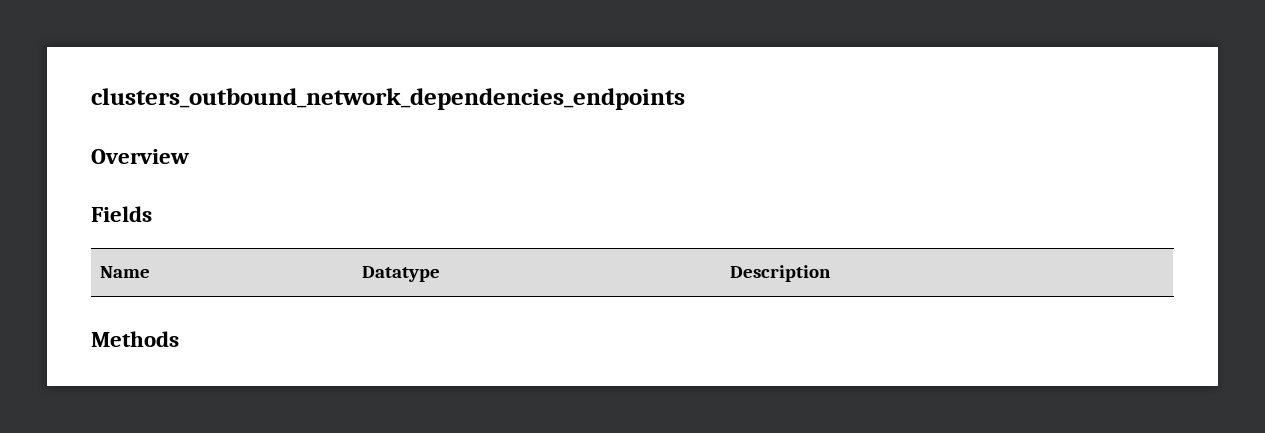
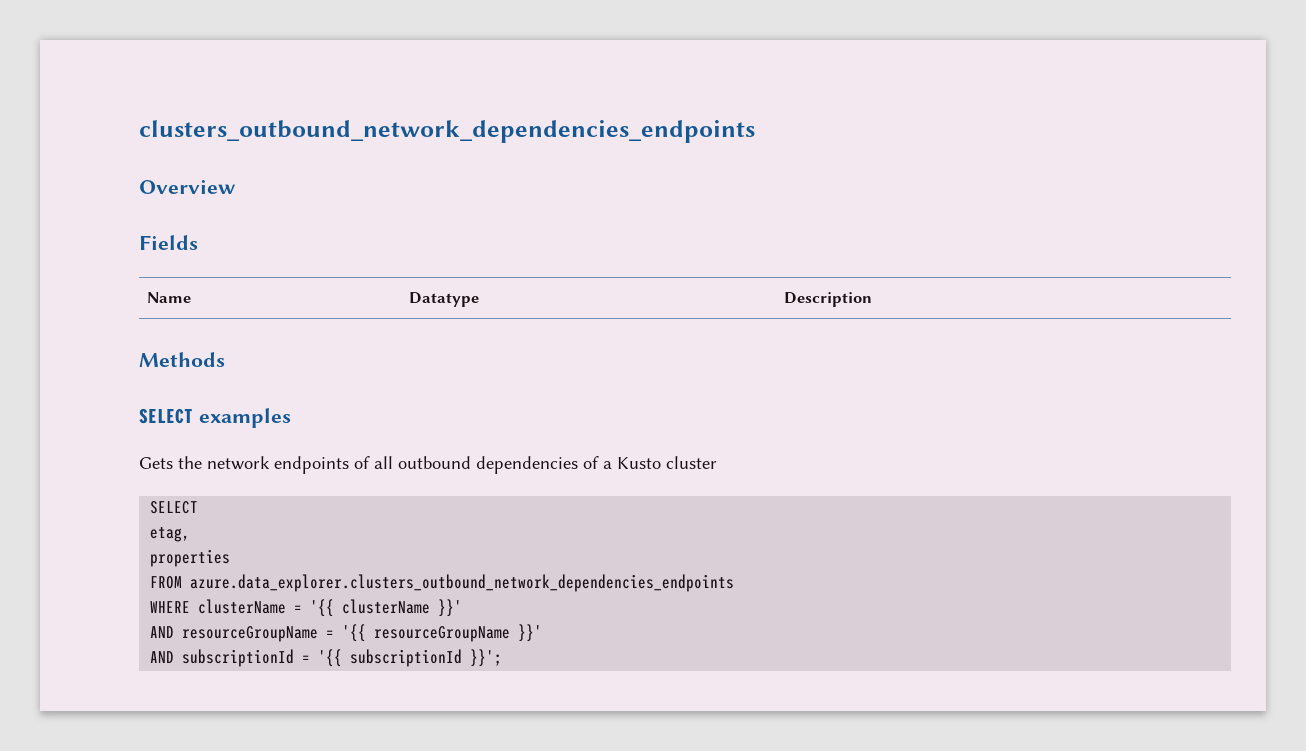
+ SELECT examples
+ Gets the network endpoints of all outbound dependencies of a Kusto cluster
+ SELECT
+ etag,
+ properties
+ FROM azure.data_explorer.clusters_outbound_network_dependencies_endpoints
+ WHERE clusterName = '{{ clusterName }}'
+ AND resourceGroupName = '{{ resourceGroupName }}'
+ AND subscriptionId = '{{ subscriptionId }}';

